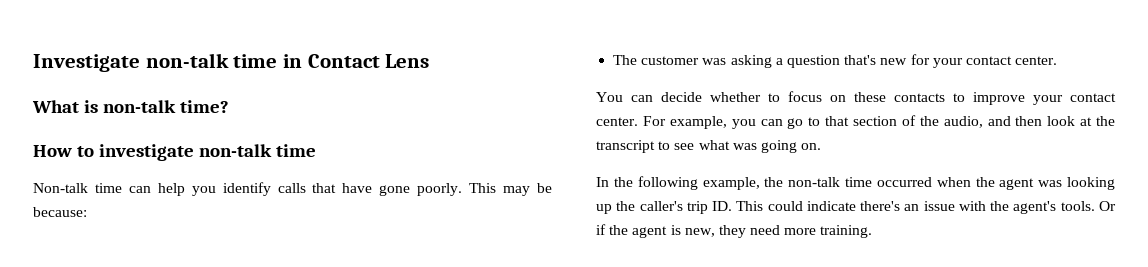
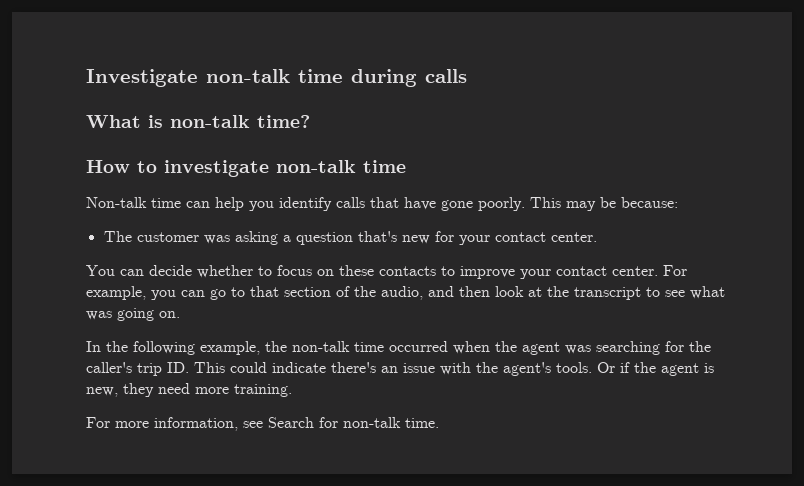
- Investigate non-talk time in Contact Lens
+ Investigate non-talk time during calls
- In the following example, the non-talk time occurred when the agent was looking up the caller's trip ID. This could indicate there's an issue with the agent's tools.
+ In the following example, the non-talk time occurred when the agent was searching for the caller's trip ID. This could indicate there's an issue with the agent's tools.
+ For more information, see Search for non-talk time.

